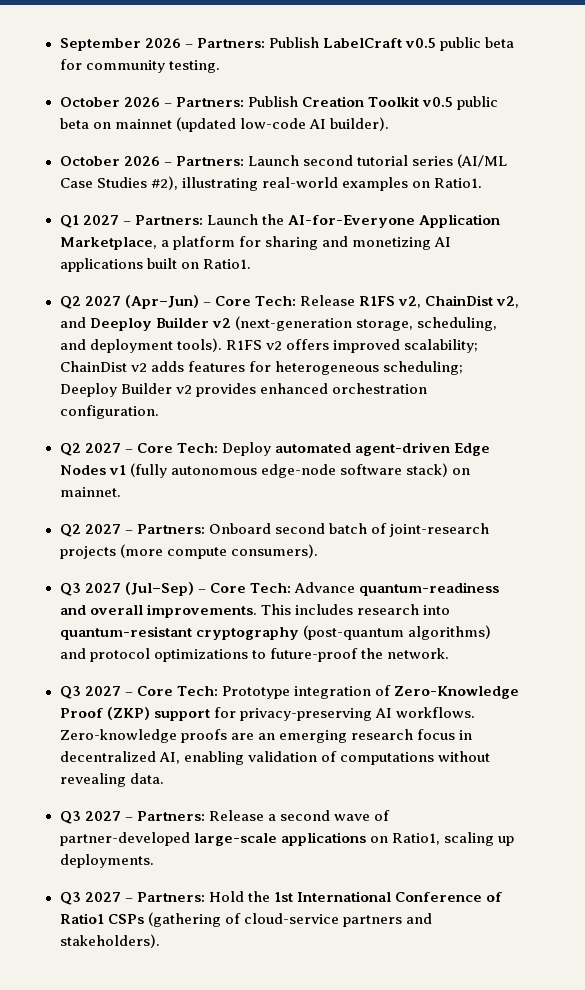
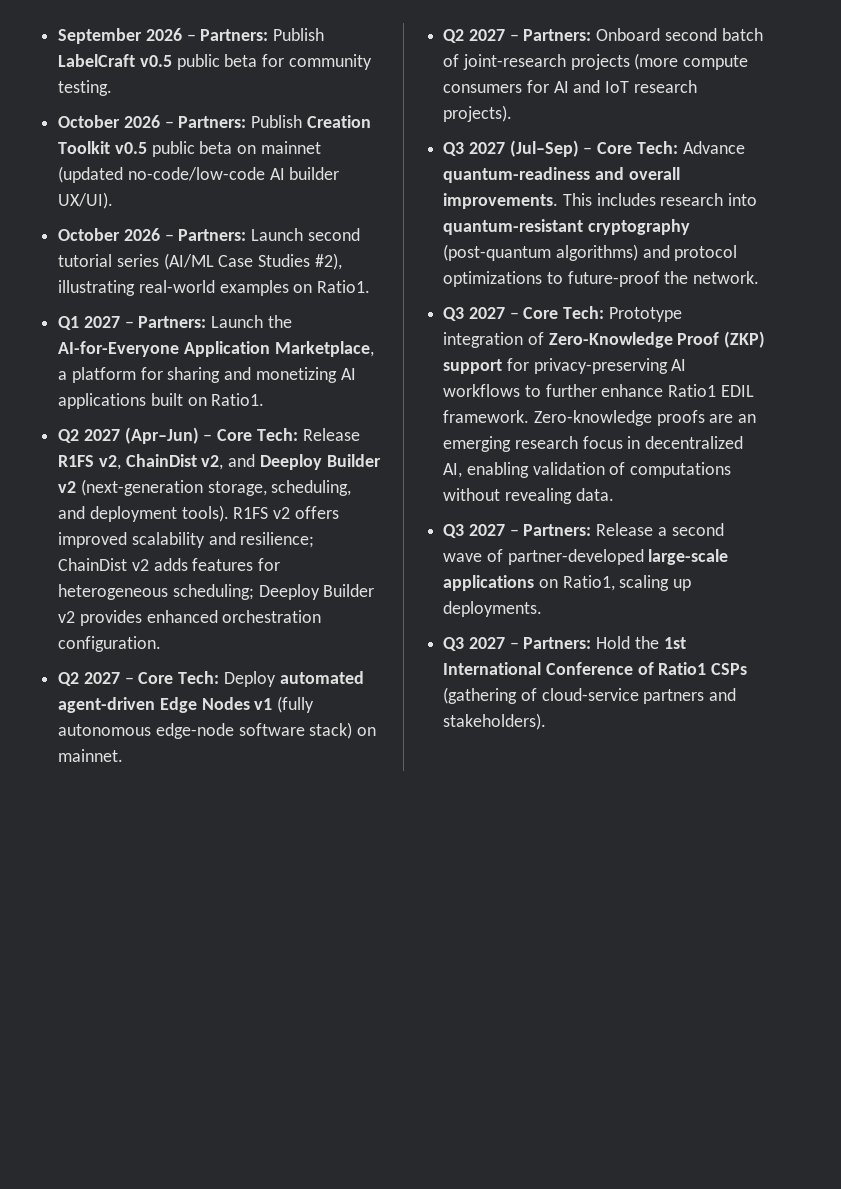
- October 2026 – Partners: Publish Creation Toolkit v0.5 public beta on mainnet (updated low-code AI builder).
+ October 2026 – Partners: Publish Creation Toolkit v0.5 public beta on mainnet (updated no-code/low-code AI builder UX/UI).
- R1FS v2 offers improved scalability; ChainDist v2 adds features for heterogeneous scheduling; Deeploy Builder v2 provides enhanced orchestration configuration.
+ R1FS v2 offers improved scalability and resilience; ChainDist v2 adds features for heterogeneous scheduling; Deeploy Builder v2 provides enhanced orchestration configuration.
- Q2 2027 – Partners: Onboard second batch of joint-research projects (more compute consumers).
+ Q2 2027 – Partners: Onboard second batch of joint-research projects (more compute consumers for AI and IoT research projects).
- Q3 2027 – Core Tech: Prototype integration of Zero-Knowledge Proof (ZKP) support for privacy-preserving AI workflows.
+ Q3 2027 – Core Tech: Prototype integration of Zero-Knowledge Proof (ZKP) support for privacy-preserving AI workflows to further enhance Ratio1 EDIL framework.

